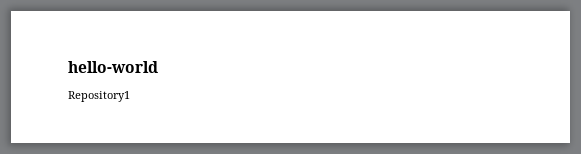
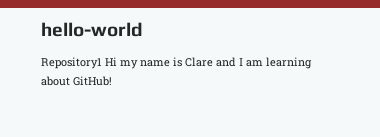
- Repository1
+ Repository1 Hi my name is Clare and I am learning about GitHub!

